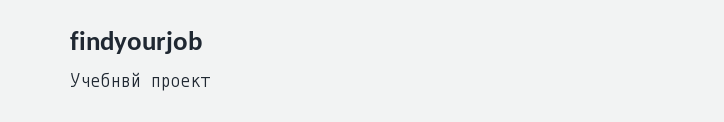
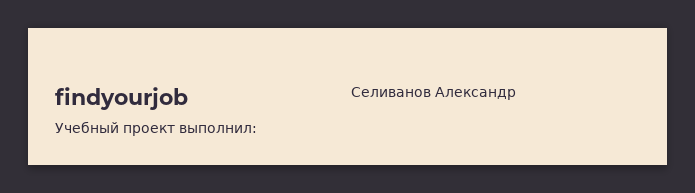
- Учебнвй проект
+ Учебный проект выполнил: Селиванов Александр

